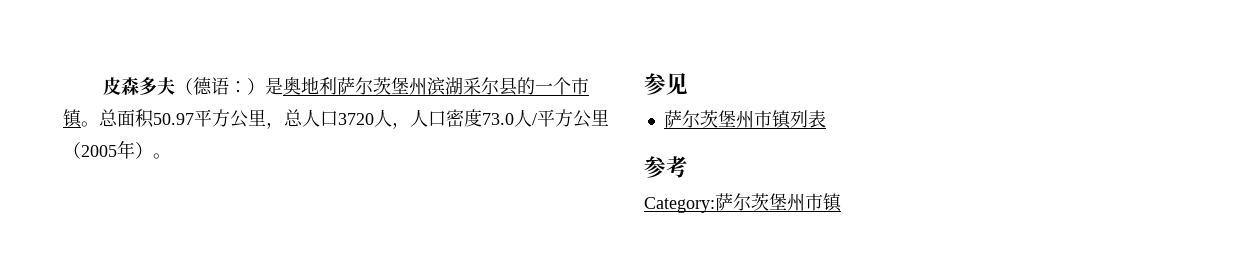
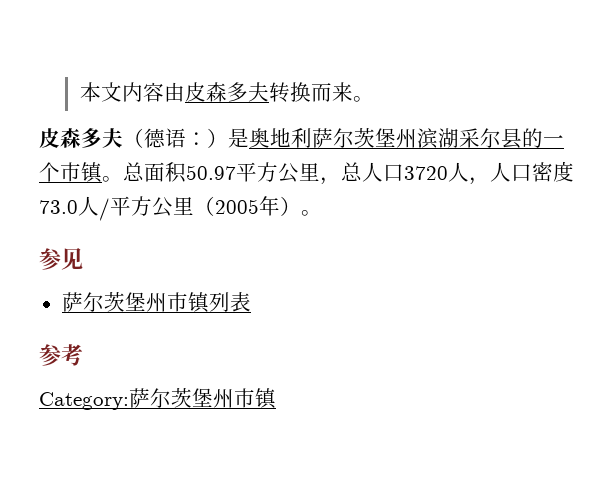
+ 本文内容由皮森多夫转换而来。

